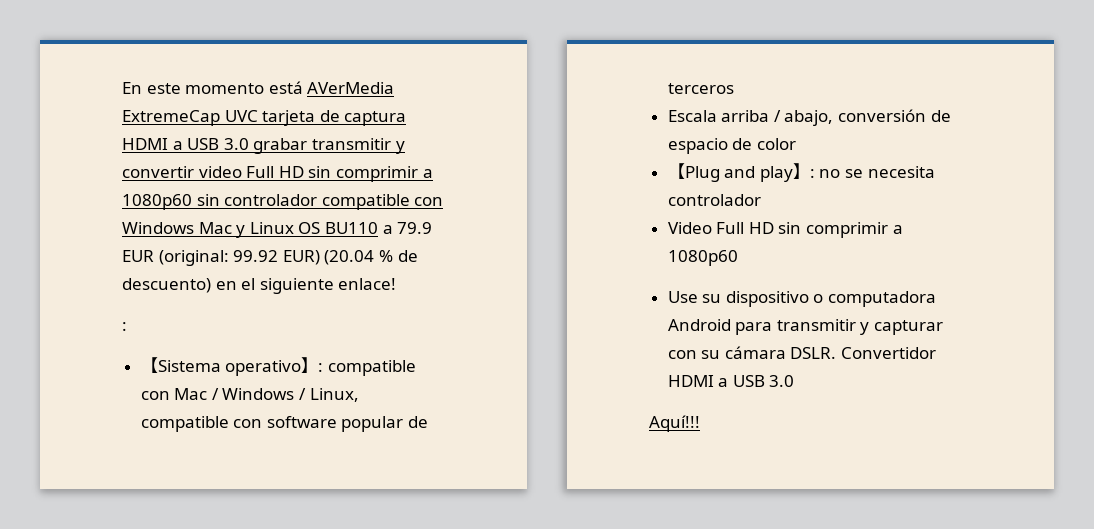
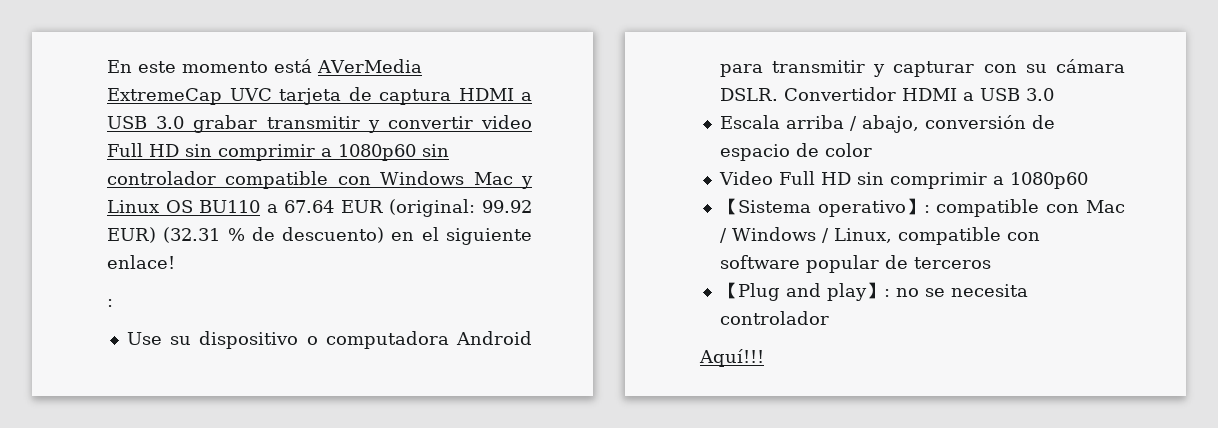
- En este momento está AVerMedia ExtremeCap UVC tarjeta de captura HDMI a USB 3.0 grabar transmitir y convertir video Full HD sin comprimir a 1080p60 sin controlador compatible con Windows Mac y Linux OS BU110 a 79.9 EUR (original: 99.92 EUR) (20.04 % de descuento) en el siguiente enlace!
+ En este momento está AVerMedia ExtremeCap UVC tarjeta de captura HDMI a USB 3.0 grabar transmitir y convertir video Full HD sin comprimir a 1080p60 sin controlador compatible con Windows Mac y Linux OS BU110 a 67.64 EUR (original: 99.92 EUR) (32.31 % de descuento) en el siguiente enlace!
- 【Sistema operativo】: compatible con Mac / Windows / Linux, compatible con software popular de terceros
- Escala arriba / abajo, conversión de espacio de color
- 【Plug and play】: no se necesita controlador
- Video Full HD sin comprimir a 1080p60
+ Escala arriba / abajo, conversión de espacio de color
+ Video Full HD sin comprimir a 1080p60
+ 【Sistema operativo】: compatible con Mac / Windows / Linux, compatible con software popular de terceros
+ 【Plug and play】: no se necesita controlador

